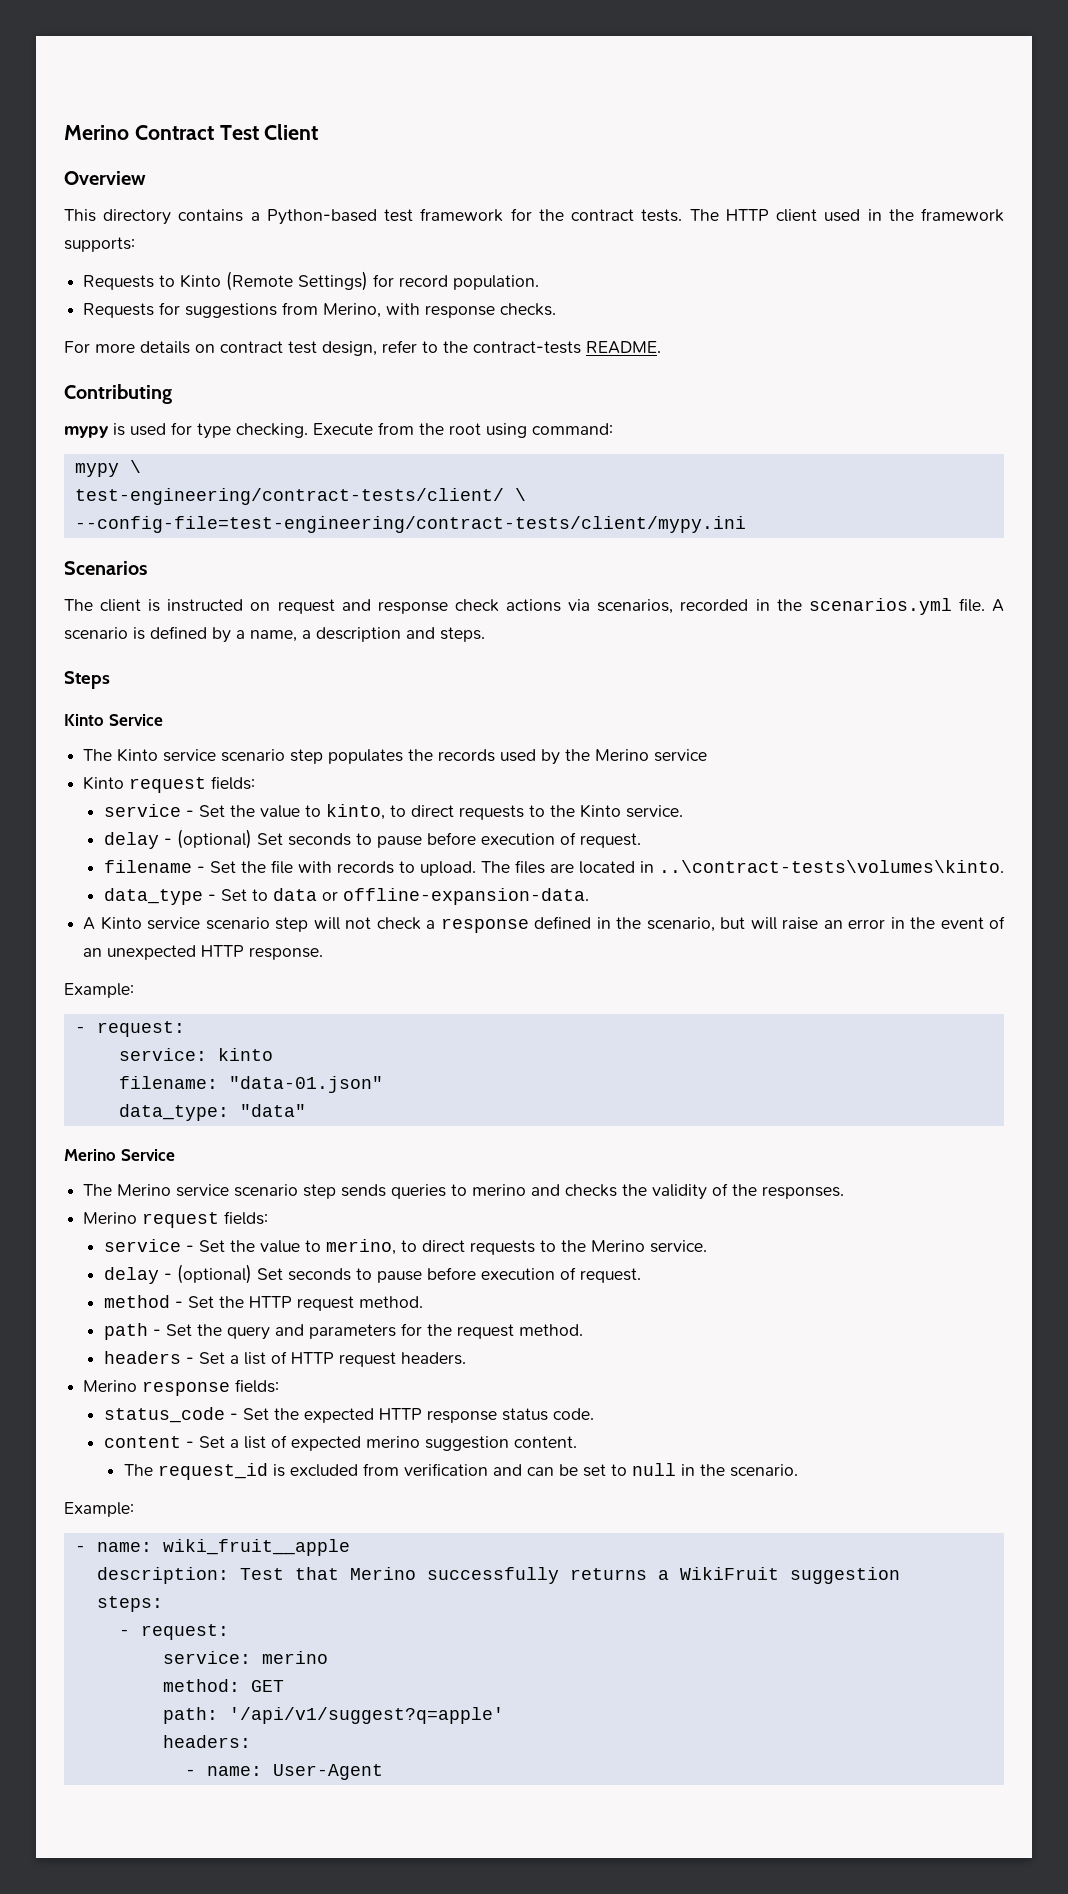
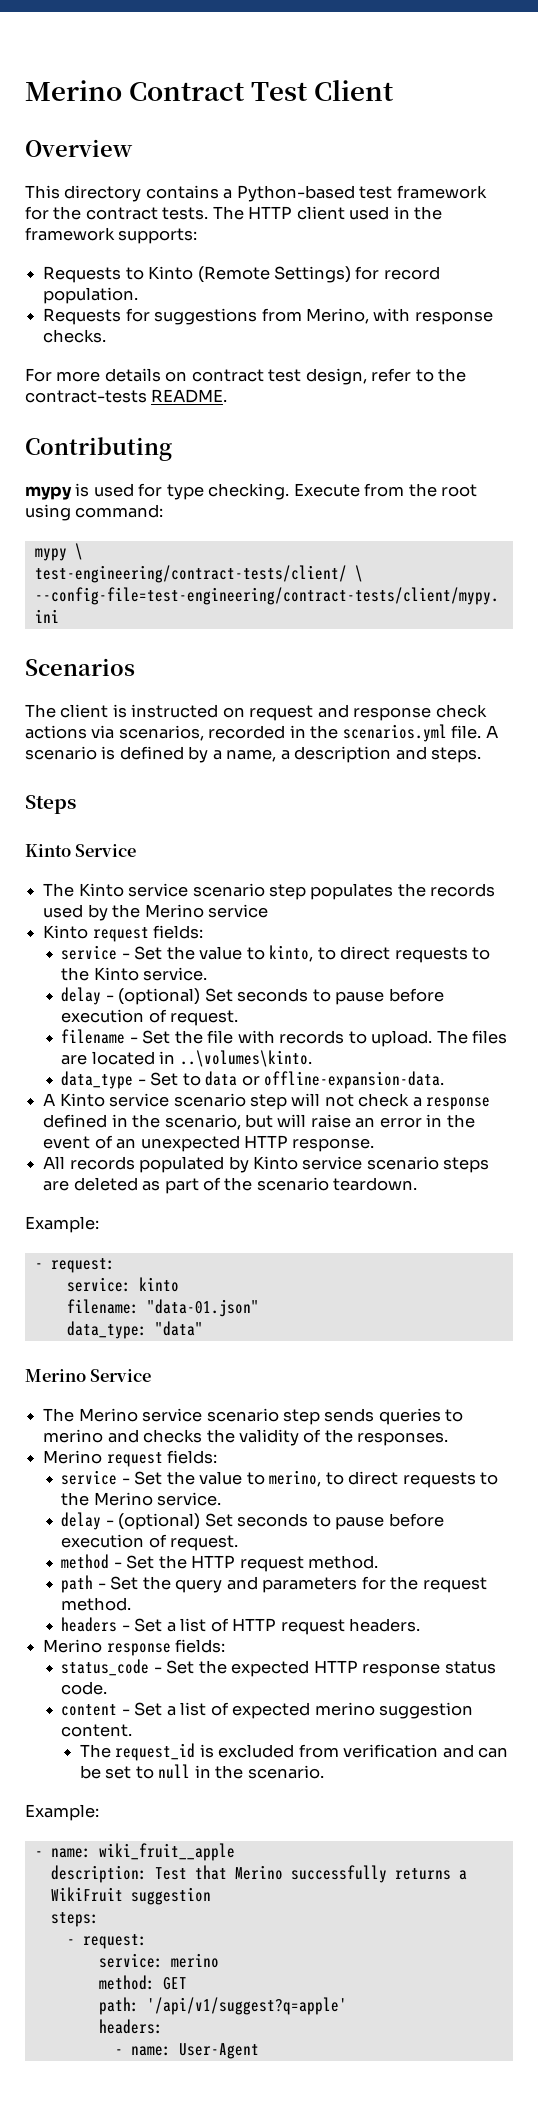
- The files are located in ..\contract-tests\volumes\kinto.
+ The files are located in ..\volumes\kinto.
+ All records populated by Kinto service scenario steps are deleted as part of the scenario teardown.

